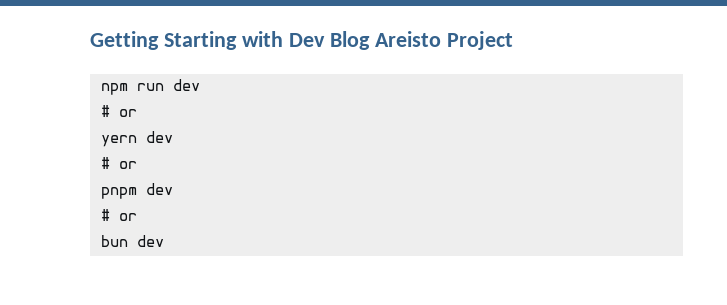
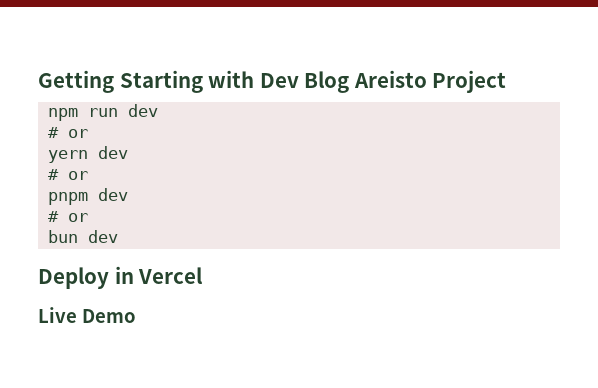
+ Deploy in Vercel
+ Live Demo

